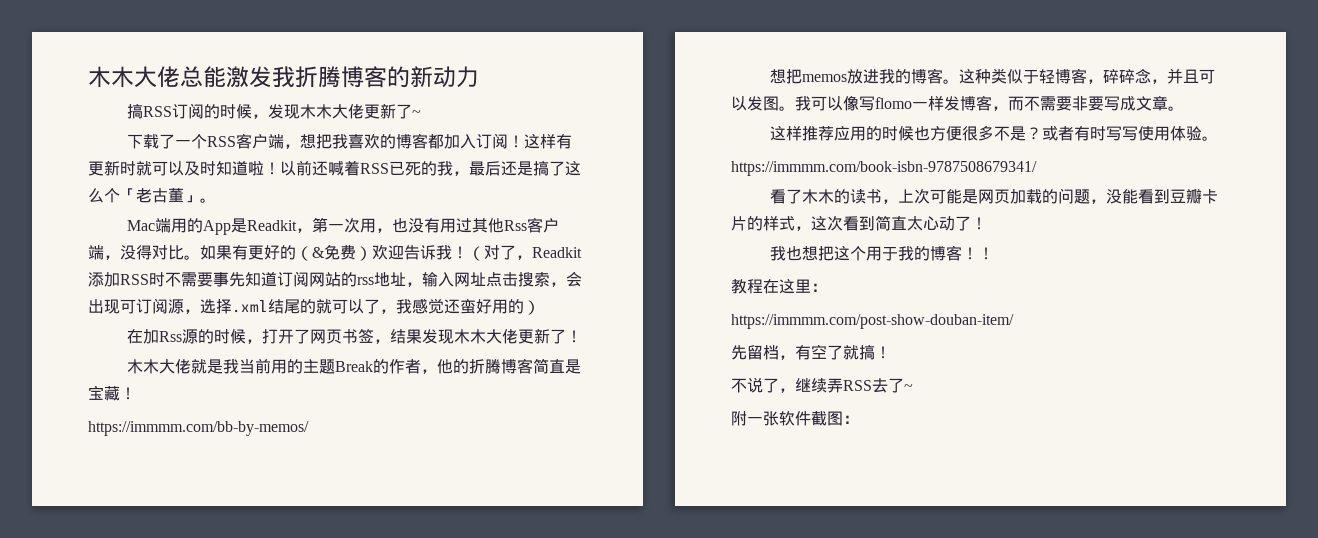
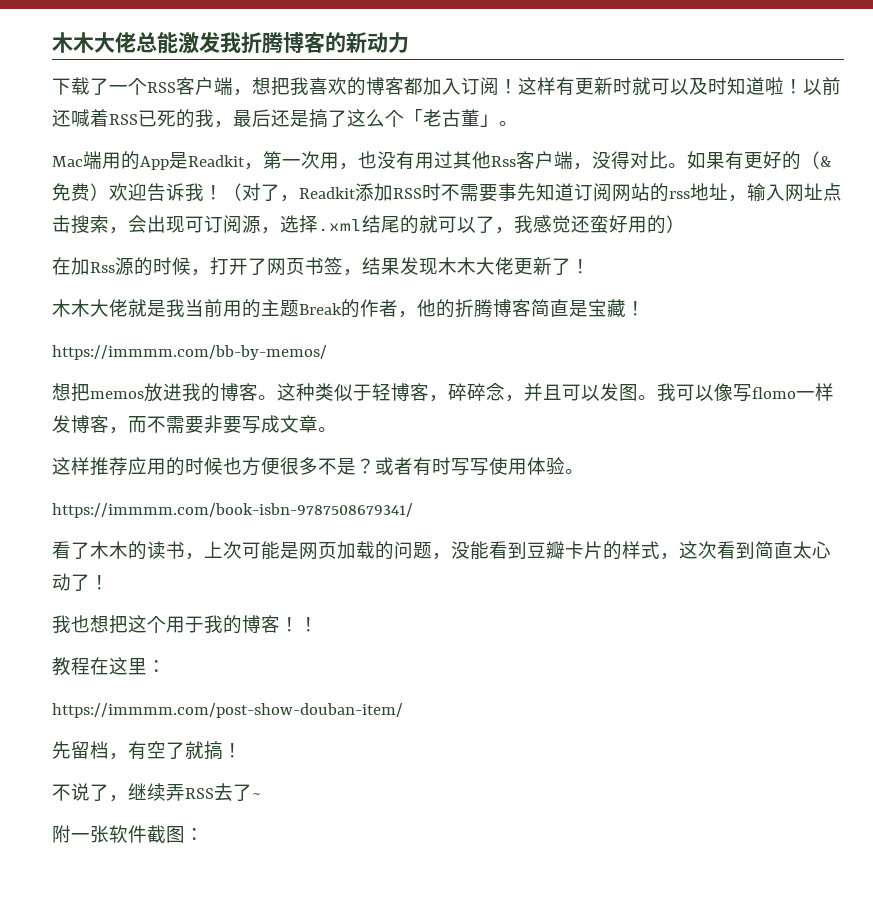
- 搞RSS订阅的时候，发现木木大佬更新了~

